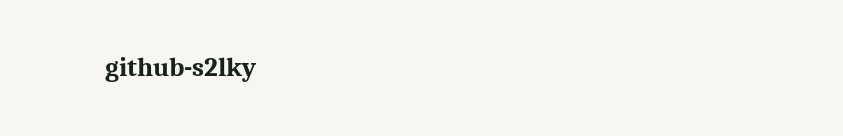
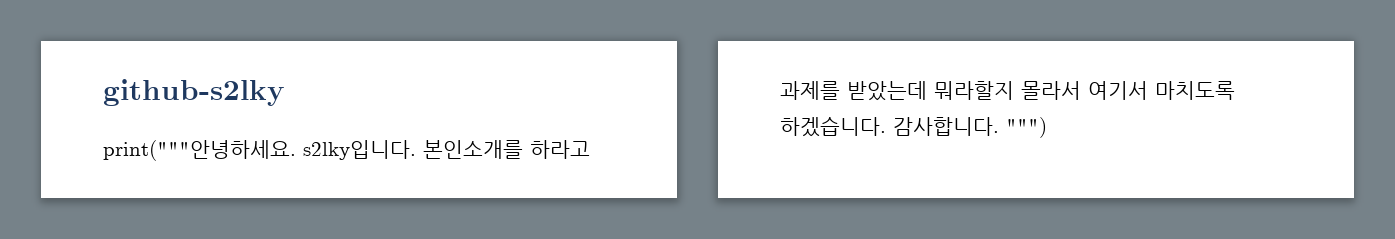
+ print("""안녕하세요. s2lky입니다. 본인소개를 하라고 과제를 받았는데 뭐라할지 몰라서 여기서 마치도록 하겠습니다. 감사합니다. """)

